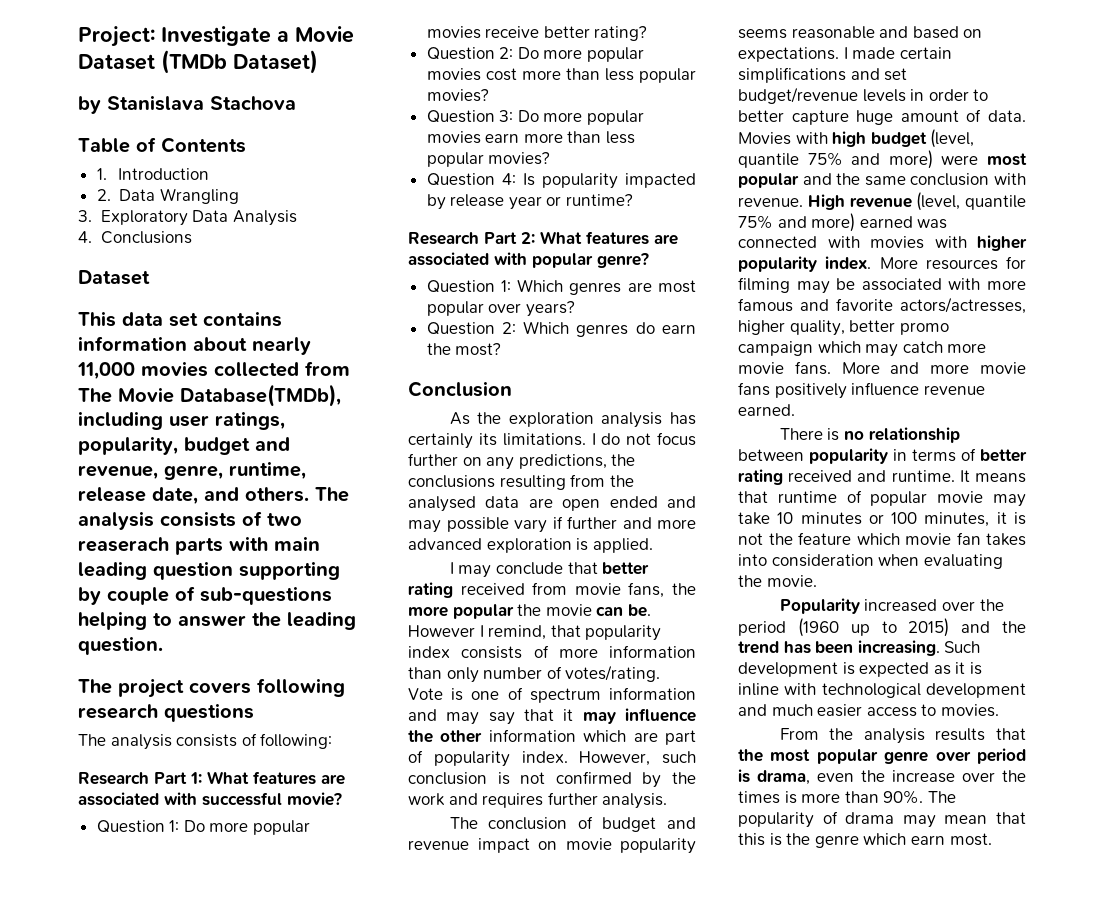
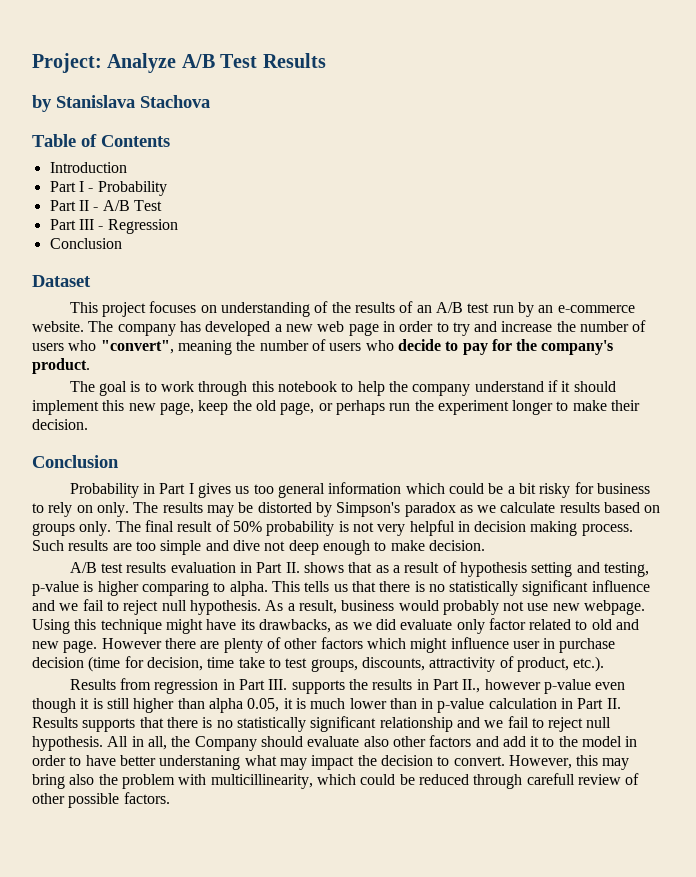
- Project: Investigate a Movie Dataset (TMDb Dataset)
+ Project: Analyze A/B Test Results
- 1. Introduction
+ Introduction
- 2. Data Wrangling
- 3. Exploratory Data Analysis
- 4. Conclusions
+ Part I - Probability
+ Part II - A/B Test
+ Part III - Regression
+ Conclusion
  Dataset
- This data set contains information about nearly 11,000 movies collected from The Movie Database(TMDb), including user ratings, popularity, budget and revenue, genre, runtime, release date, and others. The analysis consists of two reaserach parts with main leading question supporting by couple of sub-questions helping to answer the leading question.
- The project covers following research questions
- The analysis consists of following:
- Research Part 1: What features are associated with successful movie?
- Question 1: Do more popular movies receive better rating?
- Question 2: Do more popular movies cost more than less popular movies?
- Question 3: Do more popular movies earn more than less popular movies?
- Question 4: Is popularity impacted by release year or runtime?
- Research Part 2: What features are associated with popular genre?
- Question 1: Which genres are most popular over years?
- Question 2: Which genres do earn the most?
+ This project focuses on understanding of the results of an A/B test run by an e-commerce website. The company has developed a new web page in order to try and increase the number of users who "convert", meaning the number of users who decide to pay for the company's product.
+ The goal is to work through this notebook to help the company understand if it should implement this new page, keep the old page, or perhaps run the experiment longer to make their decision.
  Conclusion
- As the exploration analysis has certainly its limitations. I do not focus further on any predictions, the conclusions resulting from the analysed data are open ended and may possible vary if further and more advanced exploration is applied.
- I may conclude that better rating received from movie fans, the more popular the movie can be. However I remind, that popularity index consists of more information than only number of votes/rating. Vote is one of spectrum information and may say that it may influence the other information which are part of popularity index. However, such conclusion is not confirmed by the work and requires further analysis.
- The conclusion of budget and revenue impact on movie popularity seems reasonable and based on expectations. I made certain simplifications and set budget/revenue levels in order to better capture huge amount of data. Movies with high budget (level, quantile 75% and more) were most popular and the same conclusion with revenue. High revenue (level, quantile 75% and more) earned was connected with movies with higher popularity index. More resources for filming may be associated with more famous and favorite actors/actresses, higher quality, better promo campaign which may catch more movie fans. More and more movie fans positively influence revenue earned.
- There is no relationship between popularity in terms of better rating received and runtime. It means that runtime of popular movie may take 10 minutes or 100 minutes, it is not the feature which movie fan takes into consideration when evaluating the movie.
- Popularity increased over the period (1960 up to 2015) and the trend has been increasing. Such development is expected as it is inline with technological development and much easier access to movies.
- From the analysis results that the most popular genre over period is drama, even the increase over the times is more than 90%. The popularity of drama may mean that this is the genre which earn most.
+ Probability in Part I gives us too general information which could be a bit risky for business to rely on only. The results may be distorted by Simpson's paradox as we calculate results based on groups only. The final result of 50% probability is not very helpful in decision making process. Such results are too simple and dive not deep enough to make decision.
+ A/B test results evaluation in Part II. shows that as a result of hypothesis setting and testing, p-value is higher comparing to alpha. This tells us that there is no statistically significant influence and we fail to reject null hypothesis. As a result, business would probably not use new webpage. Using this technique might have its drawbacks, as we did evaluate only factor related to old and new page. However there are plenty of other factors which might influence user in purchase decision (time for decision, time take to test groups, discounts, attractivity of product, etc.).
+ Results from regression in Part III. supports the results in Part II., however p-value even though it is still higher than alpha 0.05, it is much lower than in p-value calculation in Part II. Results supports that there is no statistically significant relationship and we fail to reject null hypothesis. All in all, the Company should evaluate also other factors and add it to the model in order to have better understaning what may impact the decision to convert. However, this may bring also the problem with multicillinearity, which could be reduced through carefull review of other possible factors.

